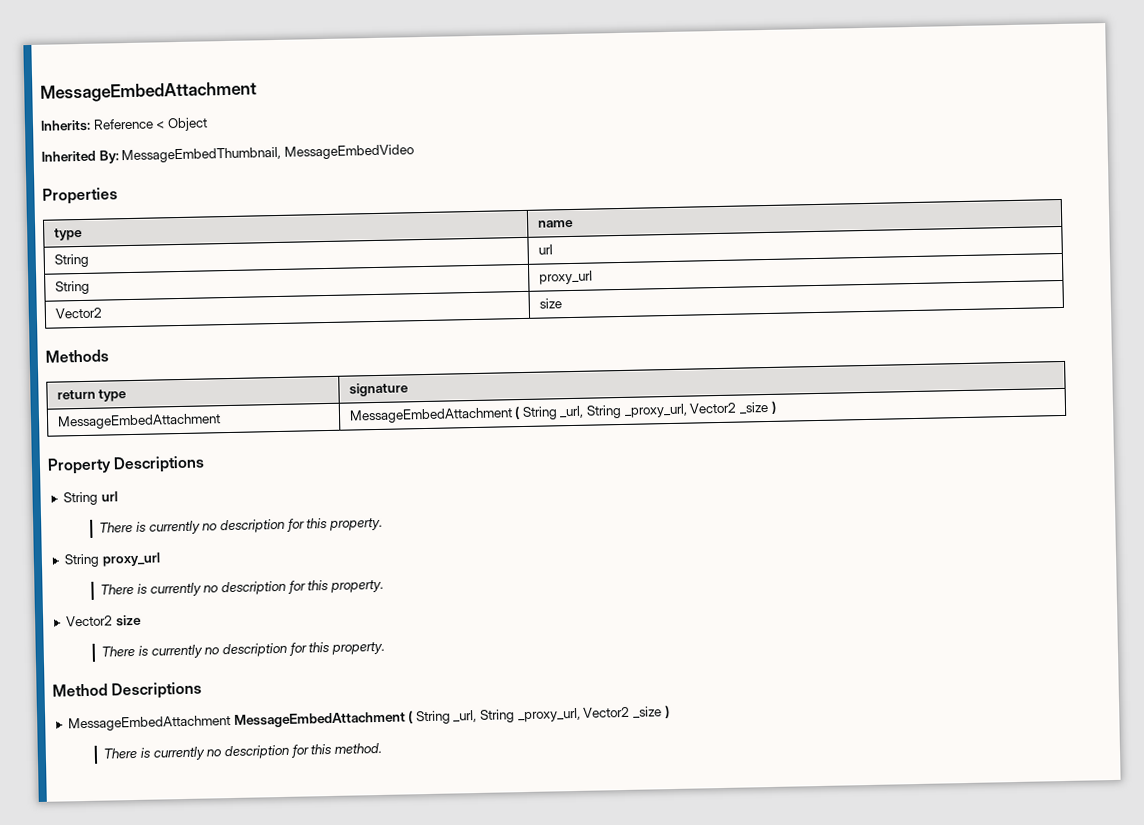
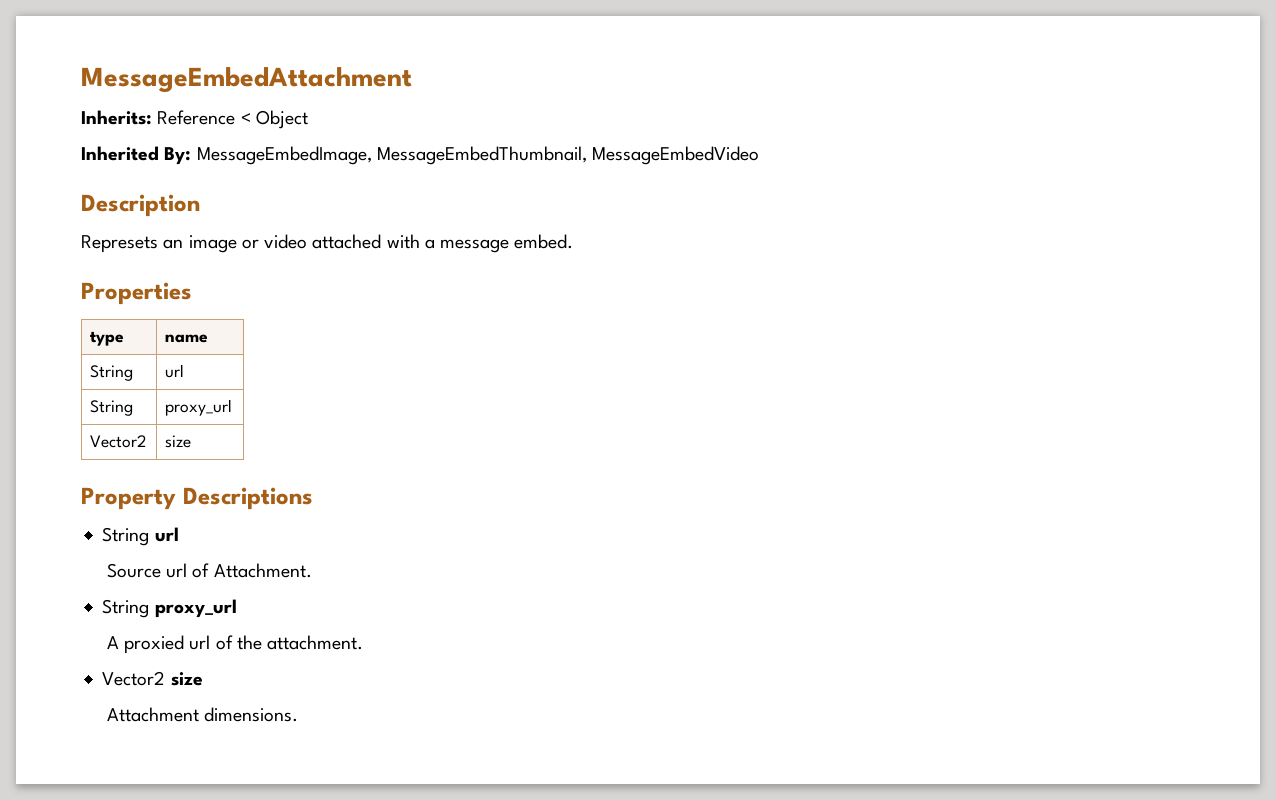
- Inherited By: MessageEmbedThumbnail, MessageEmbedVideo
+ Inherited By: MessageEmbedImage, MessageEmbedThumbnail, MessageEmbedVideo
+ Description
+ Represets an image or video attached with a message embed.
- Methods
- return type | signature
- MessageEmbedAttachment | MessageEmbedAttachment ( String _url, String _proxy_url, Vector2 _size )
  Property Descriptions
  String url
- There is currently no description for this property.
+ Source url of Attachment.
  String proxy_url
- There is currently no description for this property.
+ A proxied url of the attachment.
  Vector2 size
- There is currently no description for this property.
- Method Descriptions
- MessageEmbedAttachment MessageEmbedAttachment ( String _url, String _proxy_url, Vector2 _size )
- There is currently no description for this method.
+ Attachment dimensions.

